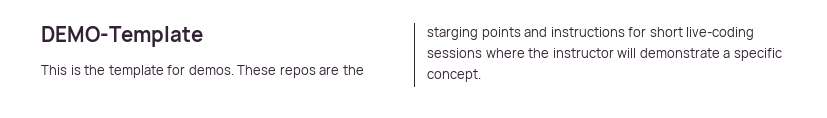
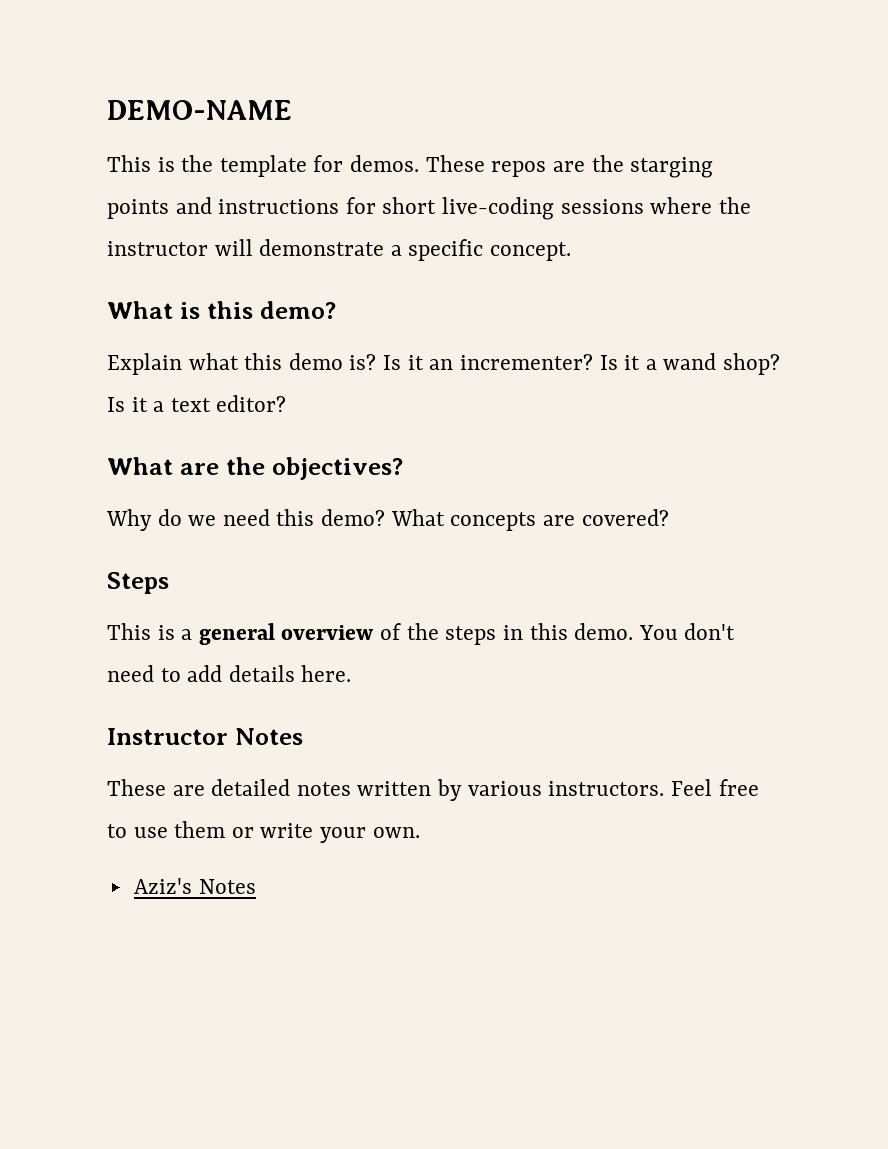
- DEMO-Template
+ DEMO-NAME
+ What is this demo?
+ Explain what this demo is? Is it an incrementer? Is it a wand shop? Is it a text editor?
+ What are the objectives?
+ Why do we need this demo? What concepts are covered?
+ Steps
+ This is a general overview of the steps in this demo. You don't need to add details here.
+ Instructor Notes
+ These are detailed notes written by various instructors. Feel free to use them or write your own.
+ Aziz's Notes

